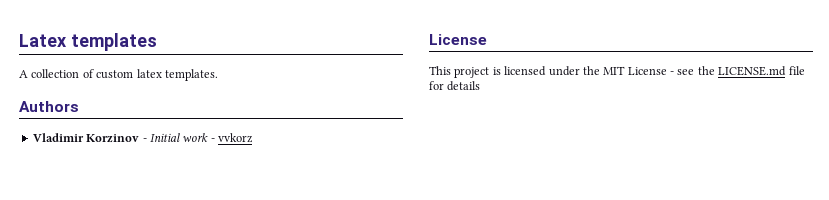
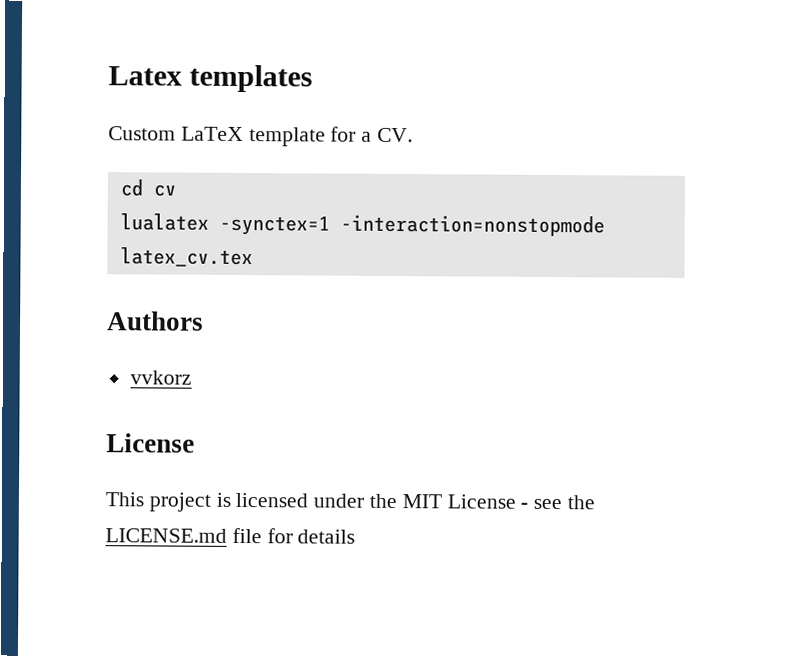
- A collection of custom latex templates.
+ Custom LaTeX template for a CV.
+ cd cv
+ lualatex -synctex=1 -interaction=nonstopmode latex_cv.tex
  Authors
- Vladimir Korzinov - Initial work - vvkorz
+ vvkorz

